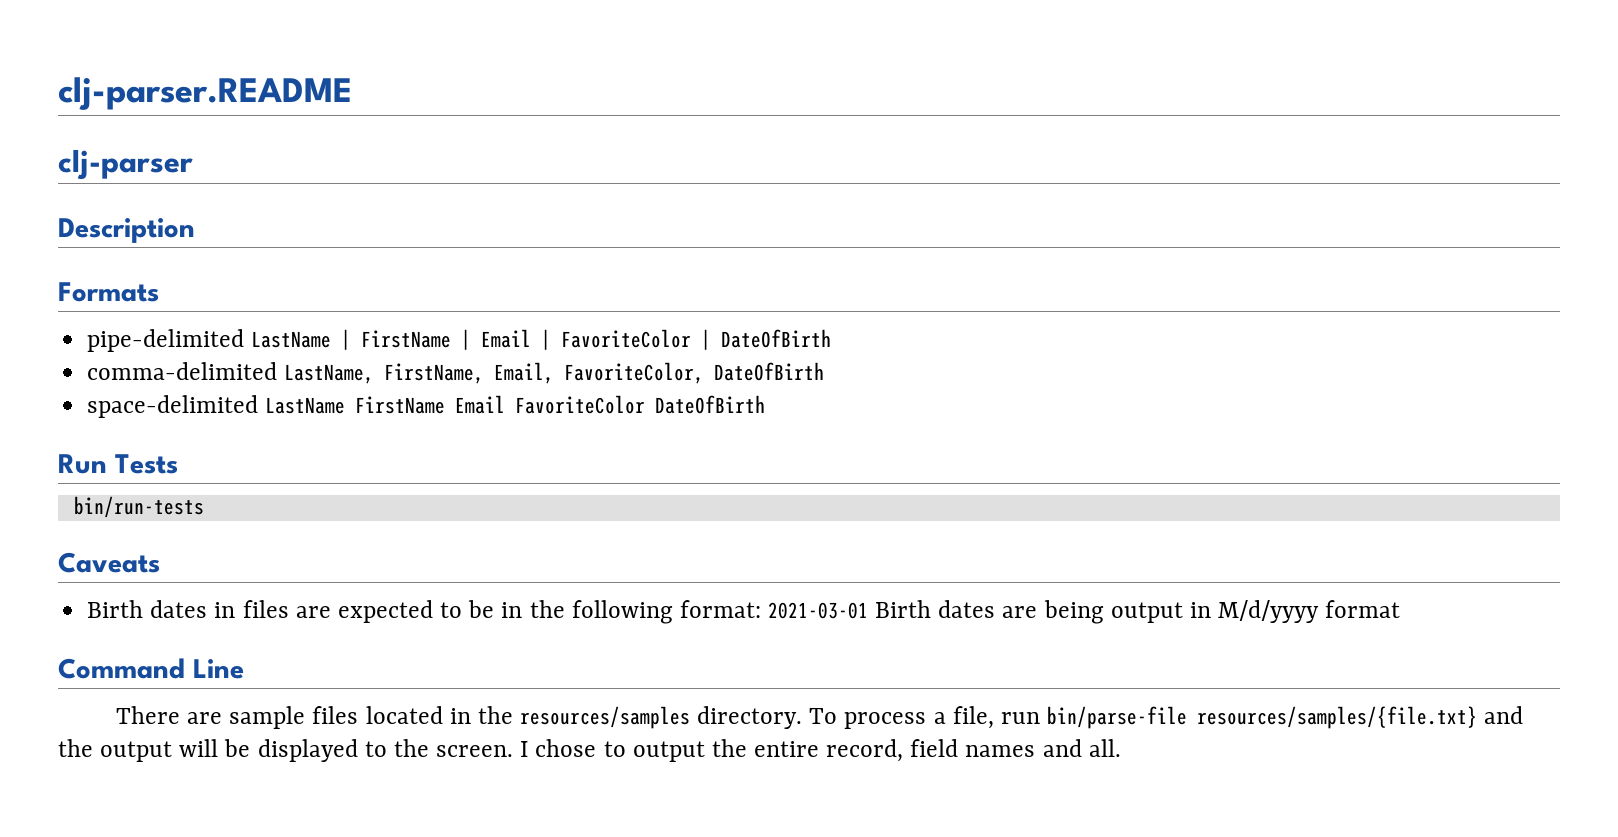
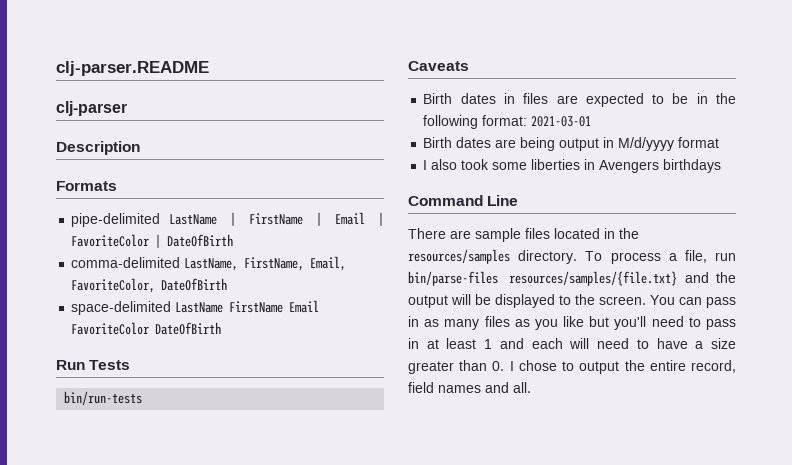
- Birth dates in files are expected to be in the following format: 2021-03-01 Birth dates are being output in M/d/yyyy format
+ Birth dates in files are expected to be in the following format: 2021-03-01
+ Birth dates are being output in M/d/yyyy format
+ I also took some liberties in Avengers birthdays
- To process a file, run bin/parse-file resources/samples/{file.txt} and the output will be displayed to the screen.
+ To process a file, run bin/parse-files resources/samples/{file.txt} and the output will be displayed to the screen.
- I chose to output the entire record, field names and all.
+ You can pass in as many files as you like but you'll need to pass in at least 1 and each will need to have a size greater than 0. I chose to output the entire record, field names and all.

